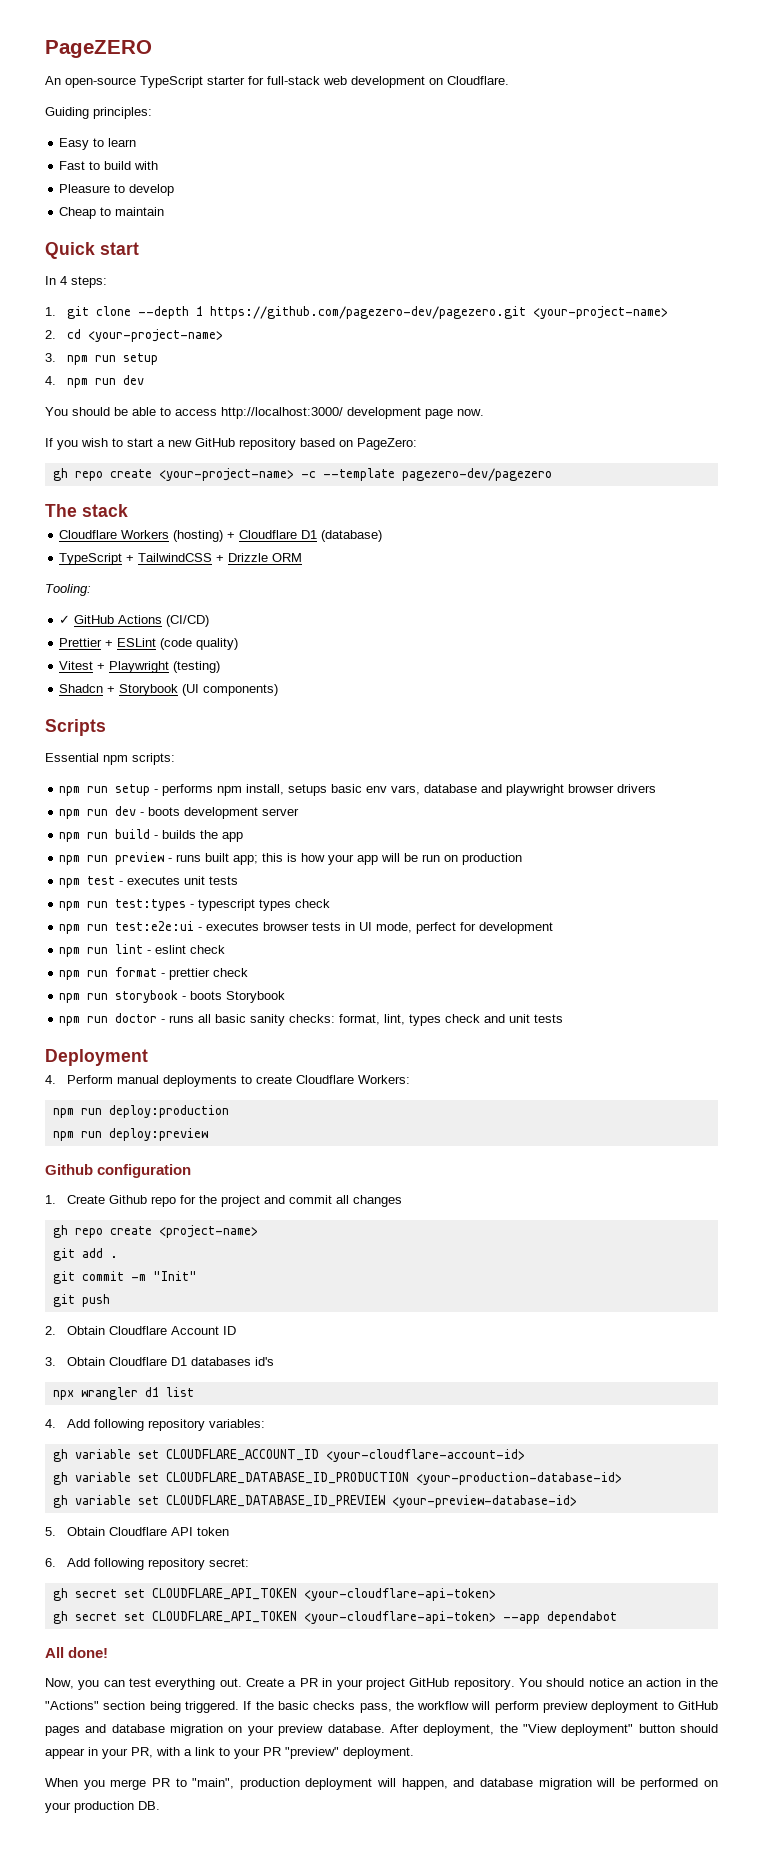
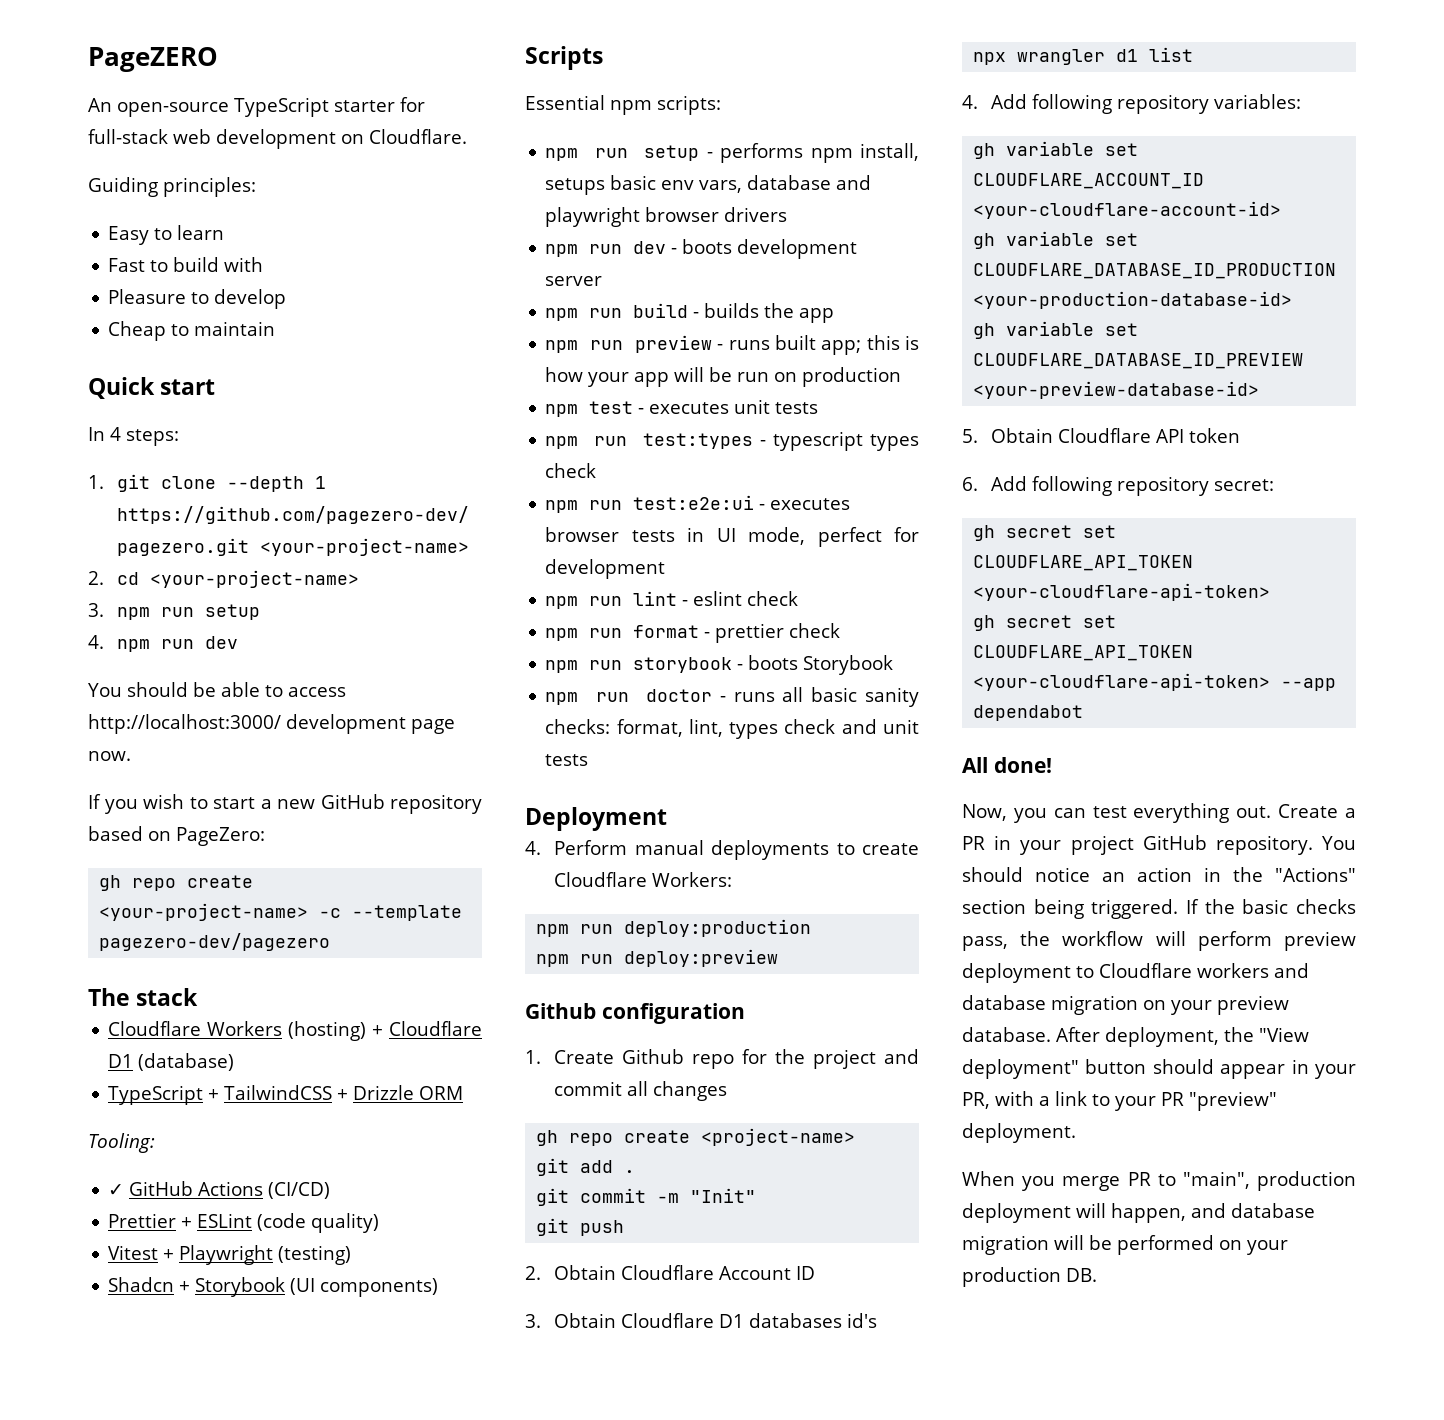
- If the basic checks pass, the workflow will perform preview deployment to GitHub pages and database migration on your preview database.
+ If the basic checks pass, the workflow will perform preview deployment to Cloudflare workers and database migration on your preview database.

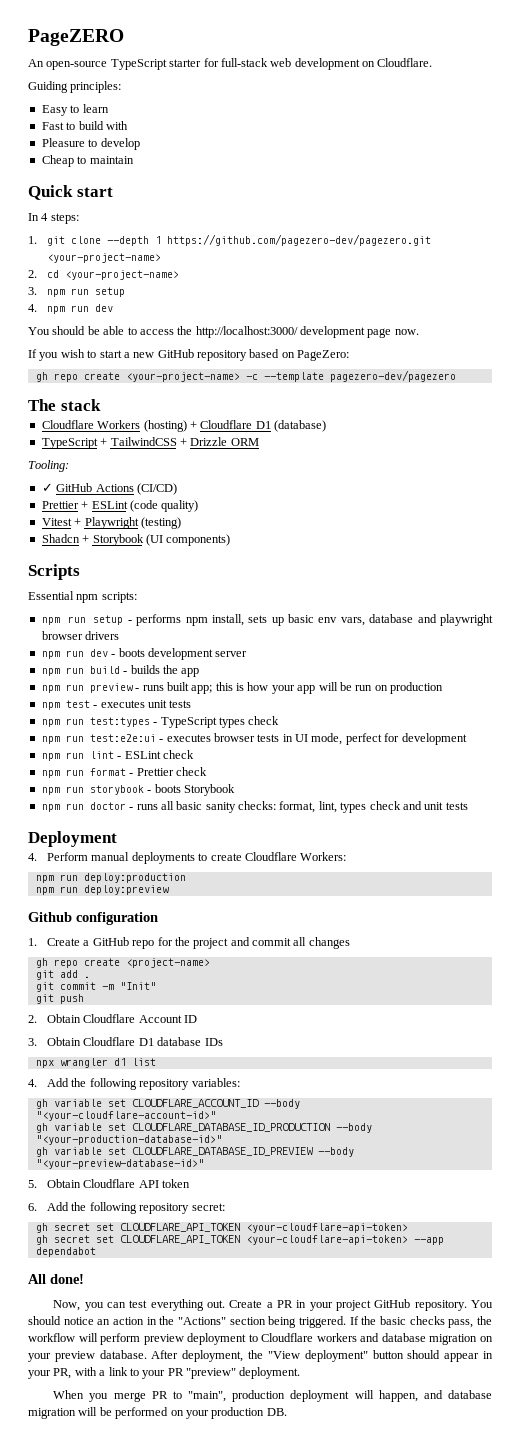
- You should be able to access http://localhost:3000/ development page now.
+ You should be able to access the http://localhost:3000/ development page now.
- npm run setup - performs npm install, setups basic env vars, database and playwright browser drivers
+ npm run setup - performs npm install, sets up basic env vars, database and playwright browser drivers
- npm run test:types - typescript types check
+ npm run test:types - TypeScript types check
- npm run lint - eslint check
+ npm run lint - ESLint check
- npm run format - prettier check
+ npm run format - Prettier check
- 1. Create Github repo for the project and commit all changes
+ 1. Create a GitHub repo for the project and commit all changes
- 3. Obtain Cloudflare D1 databases id's
+ 3. Obtain Cloudflare D1 database IDs
- 4. Add following repository variables:
+ 4. Add the following repository variables:
- gh variable set CLOUDFLARE_ACCOUNT_ID <your-cloudflare-account-id>
+ gh variable set CLOUDFLARE_ACCOUNT_ID --body "<your-cloudflare-account-id>"
- gh variable set CLOUDFLARE_DATABASE_ID_PRODUCTION <your-production-database-id>
+ gh variable set CLOUDFLARE_DATABASE_ID_PRODUCTION --body "<your-production-database-id>"
- gh variable set CLOUDFLARE_DATABASE_ID_PREVIEW <your-preview-database-id>
+ gh variable set CLOUDFLARE_DATABASE_ID_PREVIEW --body "<your-preview-database-id>"
- 6. Add following repository secret:
+ 6. Add the following repository secret:

